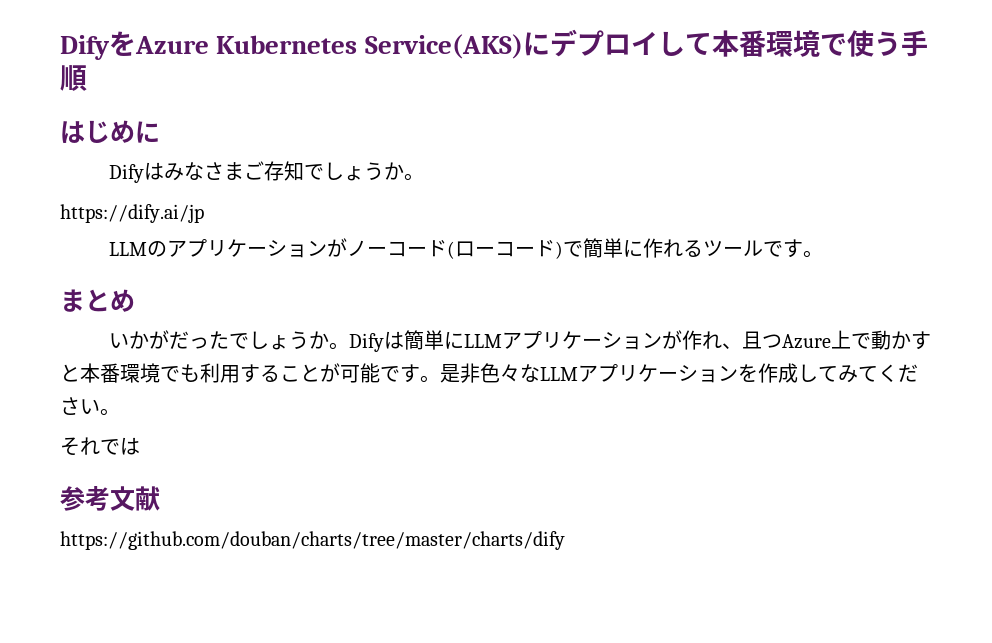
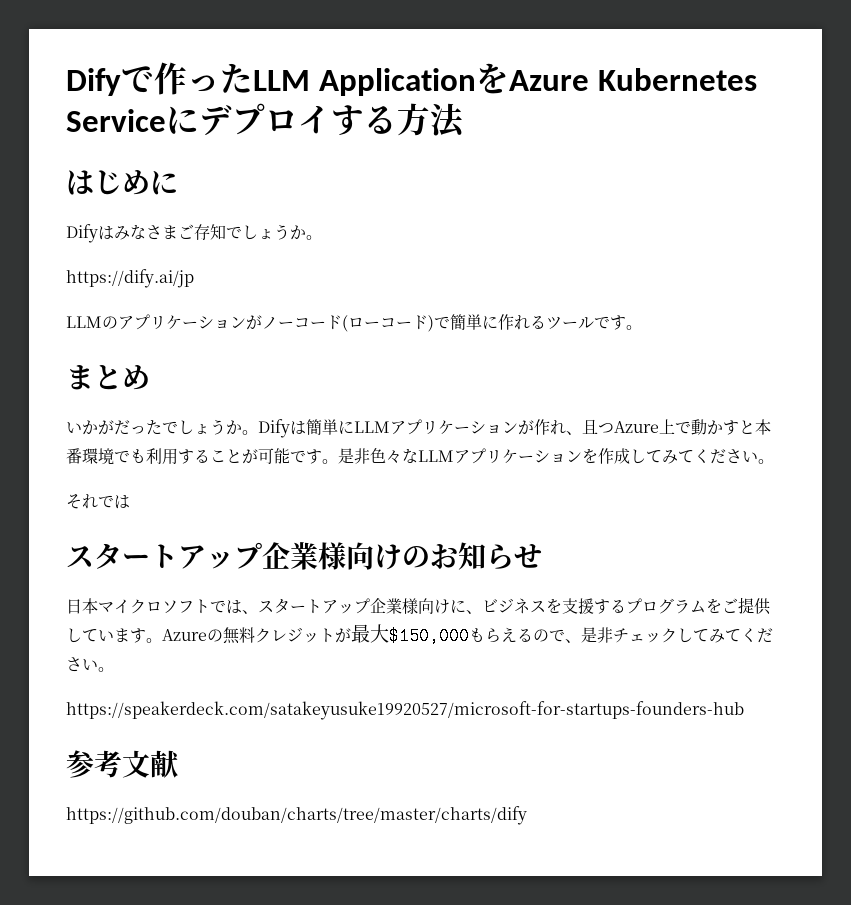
- DifyをAzure Kubernetes Service(AKS)にデプロイして本番環境で使う手順
+ Difyで作ったLLM ApplicationをAzure Kubernetes Serviceにデプロイする方法
+ スタートアップ企業様向けのお知らせ
+ 日本マイクロソフトでは、スタートアップ企業様向けに、ビジネスを支援するプログラムをご提供しています。Azureの無料クレジットが最大$150,000もらえるので、是非チェックしてみてください。
+ https://speakerdeck.com/satakeyusuke19920527/microsoft-for-startups-founders-hub

